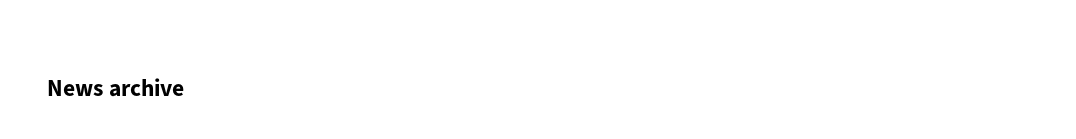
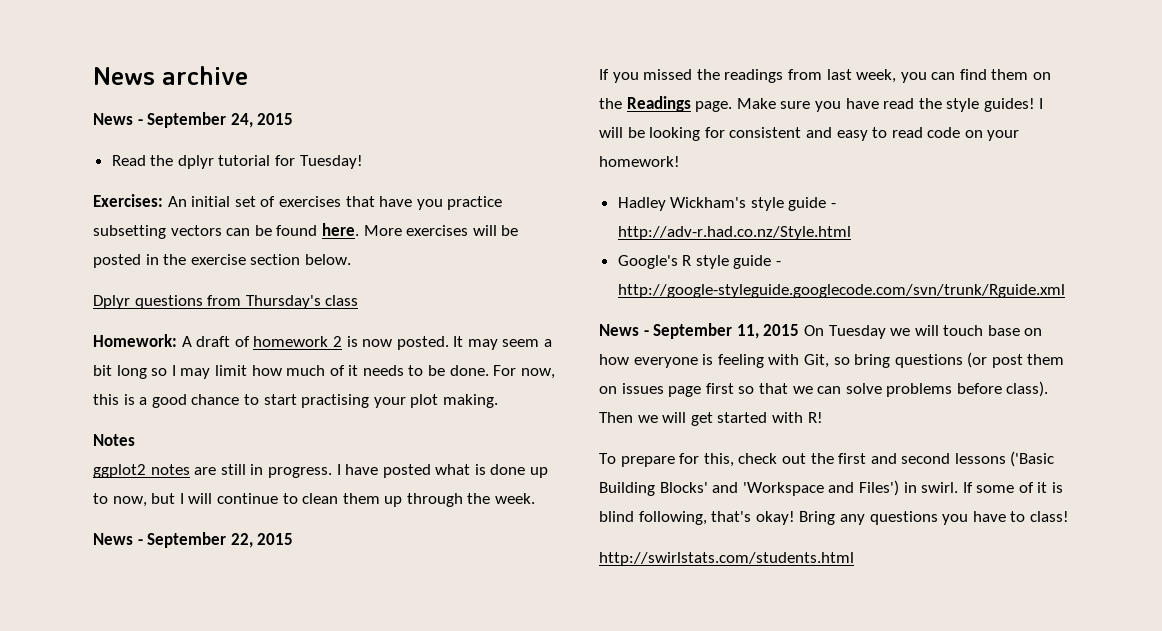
+ News - September 24, 2015
+ Read the dplyr tutorial for Tuesday!
+ Exercises: An initial set of exercises that have you practice subsetting vectors can be found here. More exercises will be posted in the exercise section below.
+ Dplyr questions from Thursday's class
+ Homework: A draft of homework 2 is now posted. It may seem a bit long so I may limit how much of it needs to be done. For now, this is a good chance to start practising your plot making.
+ Notes
+ ggplot2 notes are still in progress. I have posted what is done up to now, but I will continue to clean them up through the week.
+ News - September 22, 2015
+ If you missed the readings from last week, you can find them on the Readings page. Make sure you have read the style guides! I will be looking for consistent and easy to read code on your homework!
+ Hadley Wickham's style guide - http://adv-r.had.co.nz/Style.html
+ Google's R style guide - http://google-styleguide.googlecode.com/svn/trunk/Rguide.xml
+ News - September 11, 2015 On Tuesday we will touch base on how everyone is feeling with Git, so bring questions (or post them on issues page first so that we can solve problems before class). Then we will get started with R!
+ To prepare for this, check out the first and second lessons ('Basic Building Blocks' and 'Workspace and Files') in swirl. If some of it is blind following, that's okay! Bring any questions you have to class!
+ http://swirlstats.com/students.html

